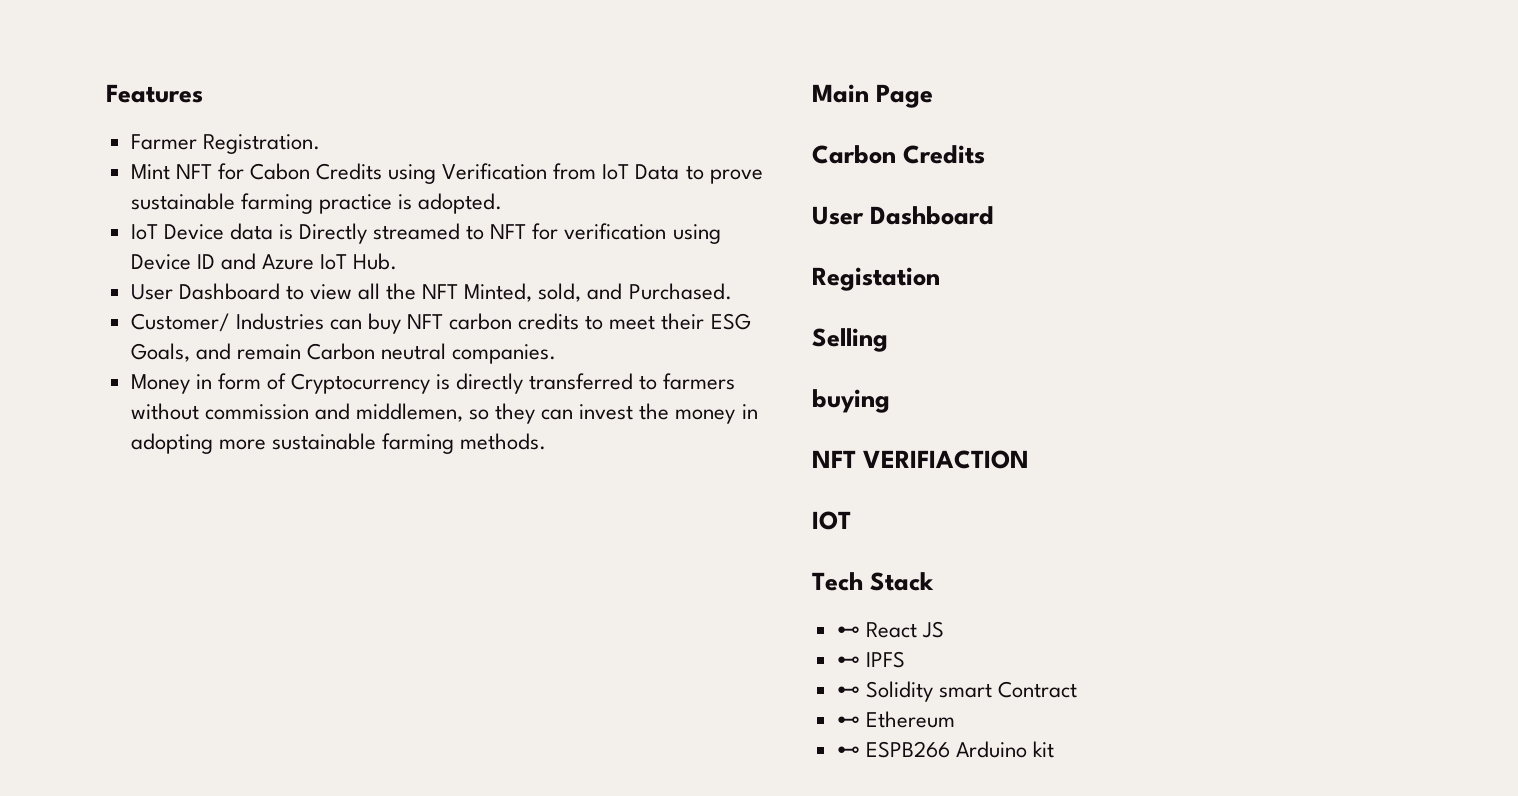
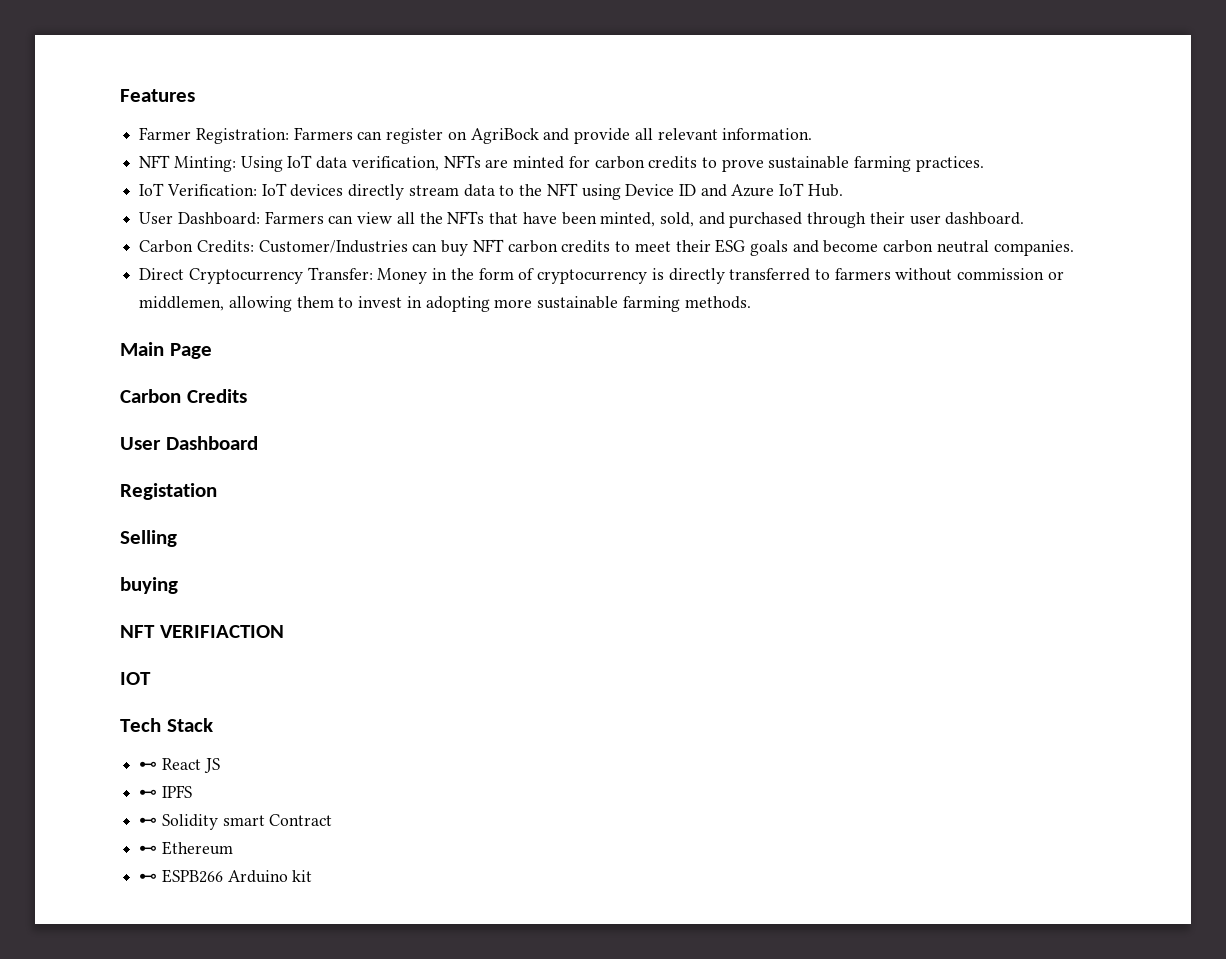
- Farmer Registration.
- Mint NFT for Cabon Credits using Verification from IoT Data to prove sustainable farming practice is adopted.
- IoT Device data is Directly streamed to NFT for verification using Device ID and Azure IoT Hub.
+ Farmer Registration: Farmers can register on AgriBock and provide all relevant information.
+ NFT Minting: Using IoT data verification, NFTs are minted for carbon credits to prove sustainable farming practices.
+ IoT Verification: IoT devices directly stream data to the NFT using Device ID and Azure IoT Hub.
- User Dashboard to view all the NFT Minted, sold, and Purchased.
- Customer/ Industries can buy NFT carbon credits to meet their ESG Goals, and remain Carbon neutral companies.
+ User Dashboard: Farmers can view all the NFTs that have been minted, sold, and purchased through their user dashboard.
+ Carbon Credits: Customer/Industries can buy NFT carbon credits to meet their ESG goals and become carbon neutral companies.
- Money in form of Cryptocurrency is directly transferred to farmers without commission and middlemen, so they can invest the money in adopting more sustainable farming methods.
+ Direct Cryptocurrency Transfer: Money in the form of cryptocurrency is directly transferred to farmers without commission or middlemen, allowing them to invest in adopting more sustainable farming methods.

